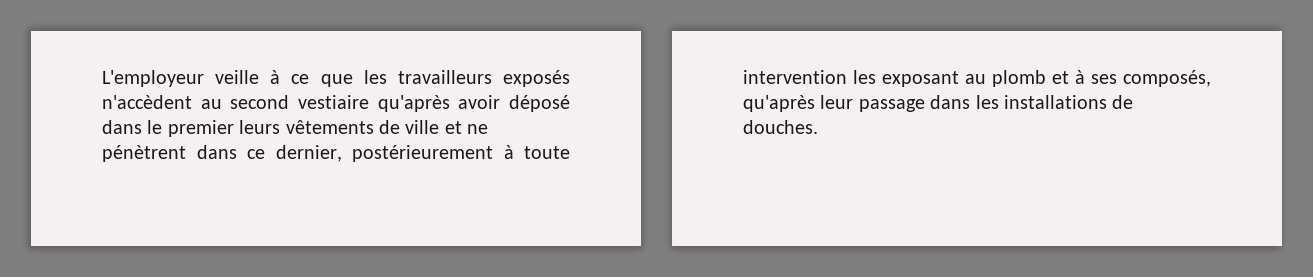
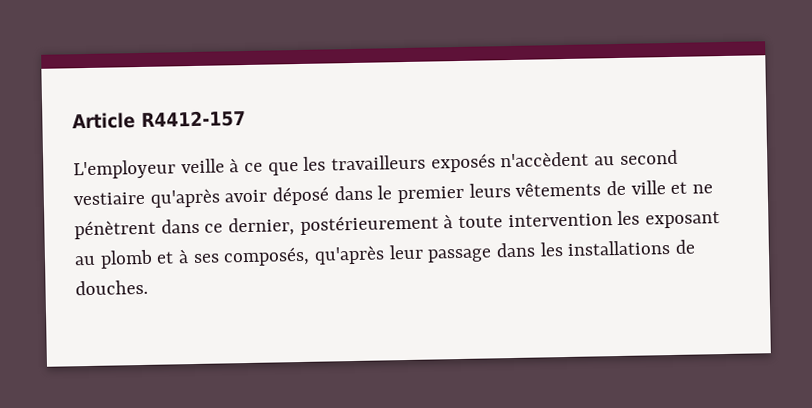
+ Article R4412-157

